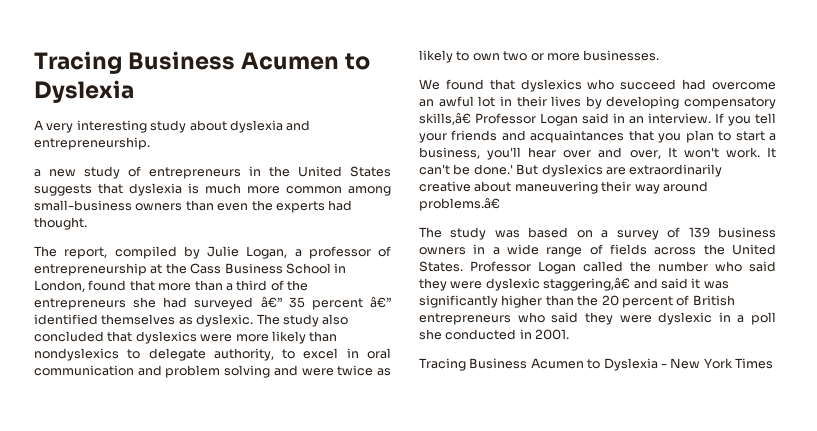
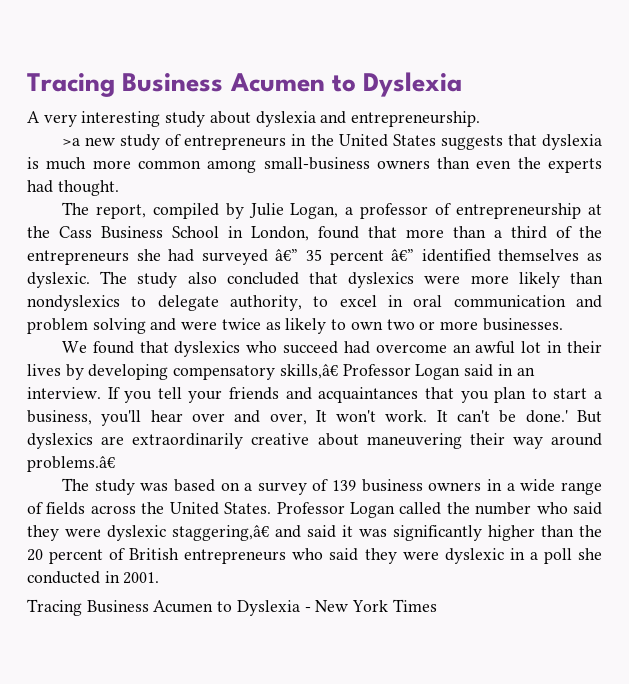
- a new study of entrepreneurs in the United States suggests that dyslexia is much more common among small-business owners than even the experts had thought.
+ >a new study of entrepreneurs in the United States suggests that dyslexia is much more common among small-business owners than even the experts had thought.

